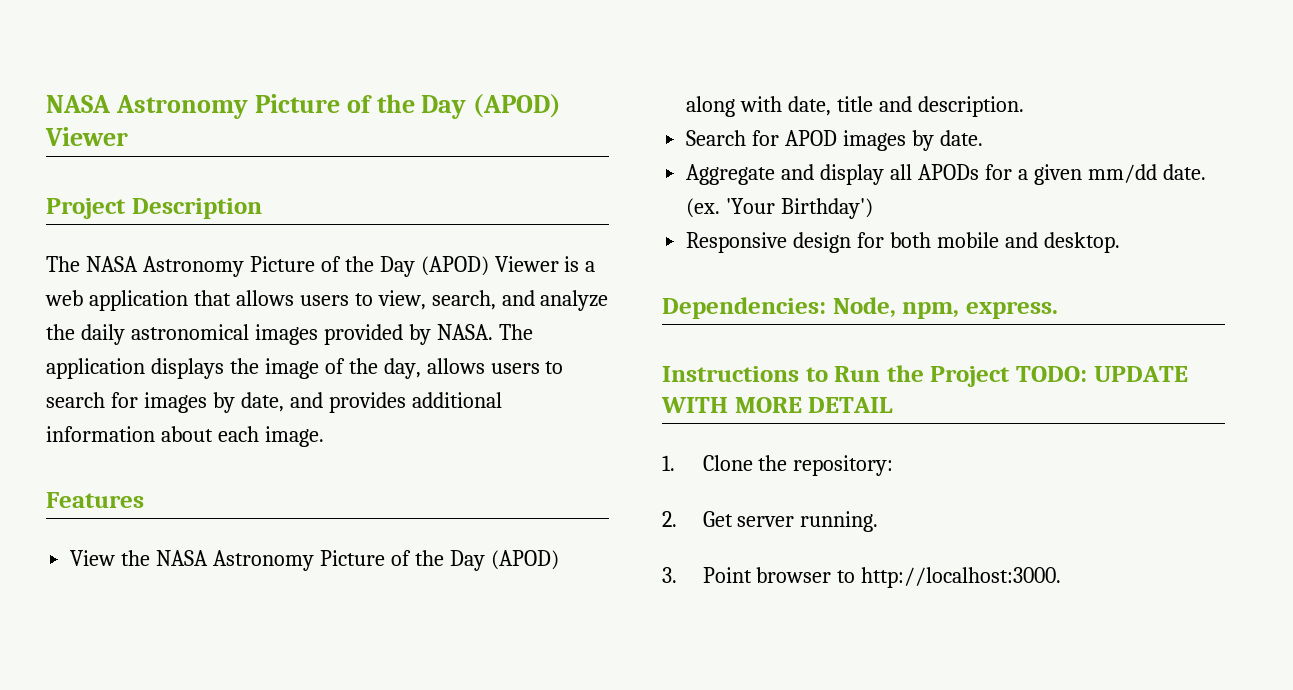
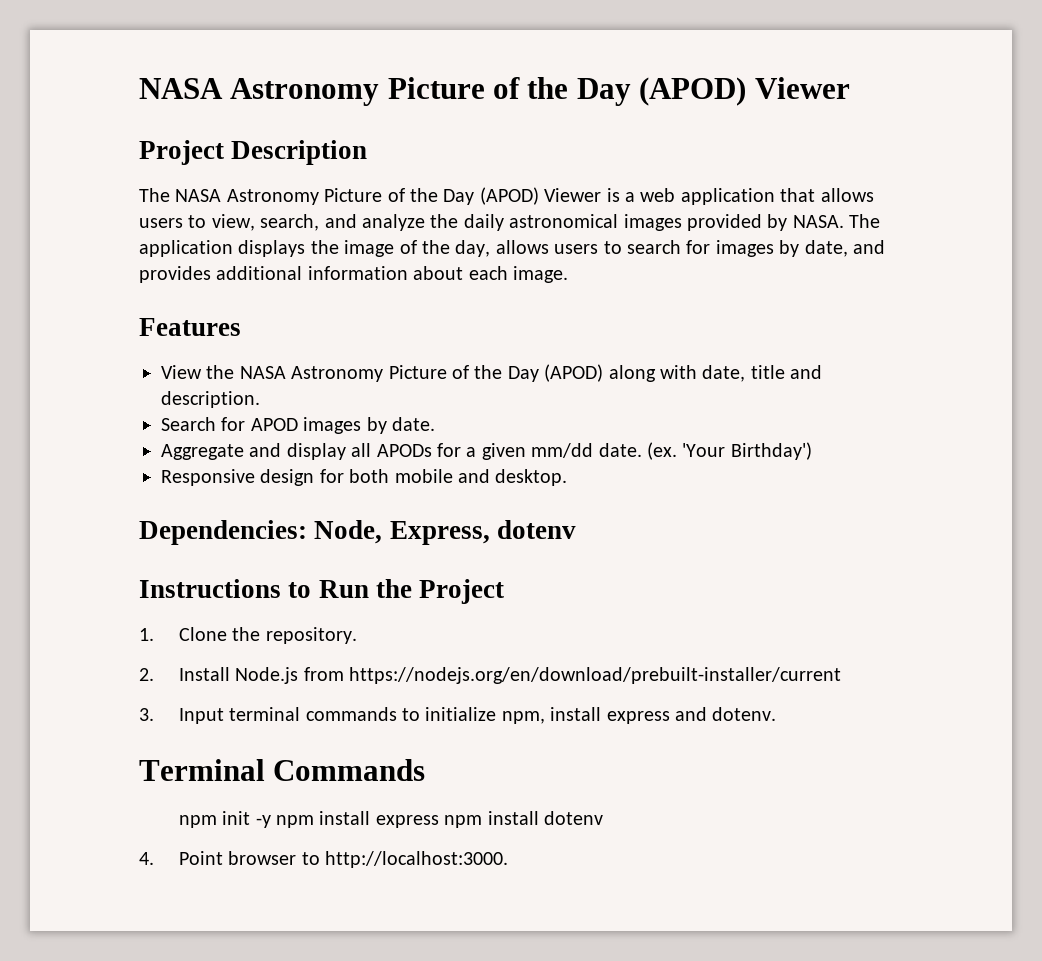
- Dependencies: Node, npm, express.
+ Dependencies: Node, Express, dotenv
- Instructions to Run the Project TODO: UPDATE WITH MORE DETAIL
+ Instructions to Run the Project
- 1. Clone the repository:
+ 1. Clone the repository.
- 2. Get server running.
- 3. Point browser to http://localhost:3000.
+ 2. Install Node.js from https://nodejs.org/en/download/prebuilt-installer/current
+ 3. Input terminal commands to initialize npm, install express and dotenv.
+ Terminal Commands
+ npm init -y npm install express npm install dotenv
+ 4. Point browser to http://localhost:3000.

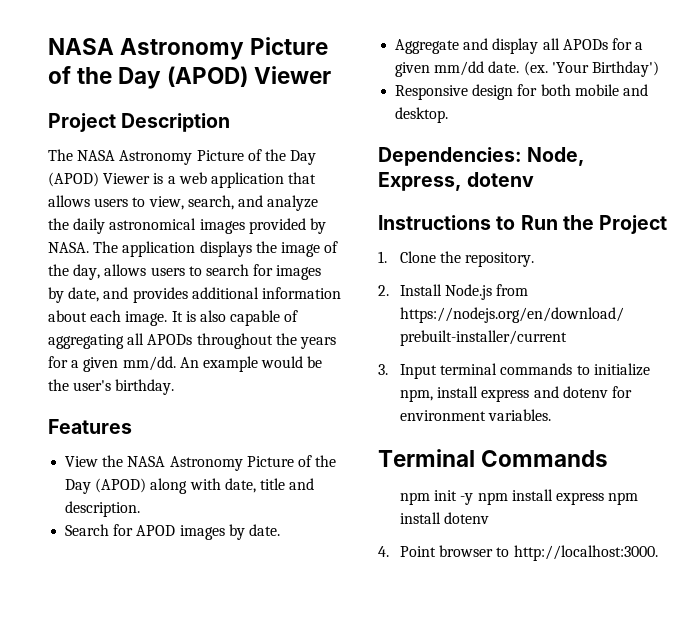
+ It is also capable of aggregating all APODs throughout the years for a given mm/dd. An example would be the user's birthday.
- 3. Input terminal commands to initialize npm, install express and dotenv.
+ 3. Input terminal commands to initialize npm, install express and dotenv for environment variables.

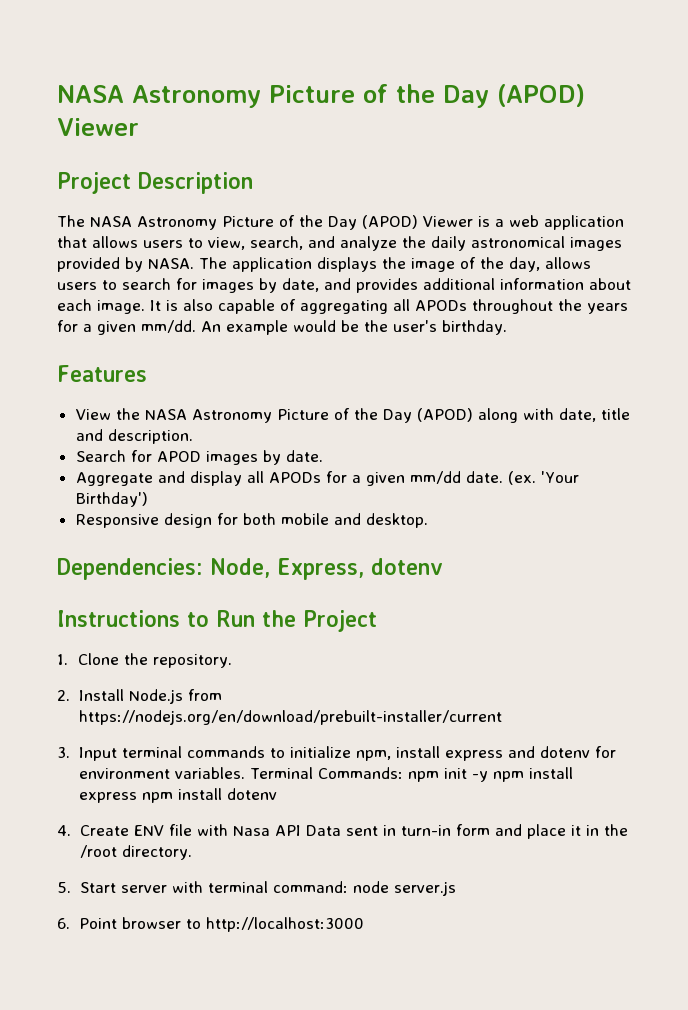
- 3. Input terminal commands to initialize npm, install express and dotenv for environment variables.
- Terminal Commands
- npm init -y npm install express npm install dotenv
+ 3. Input terminal commands to initialize npm, install express and dotenv for environment variables. Terminal Commands: npm init -y npm install express npm install dotenv
- 4. Point browser to http://localhost:3000.
+ 4. Create ENV file with Nasa API Data sent in turn-in form and place it in the /root directory.
+ 5. Start server with terminal command: node server.js
+ 6. Point browser to http://localhost:3000

